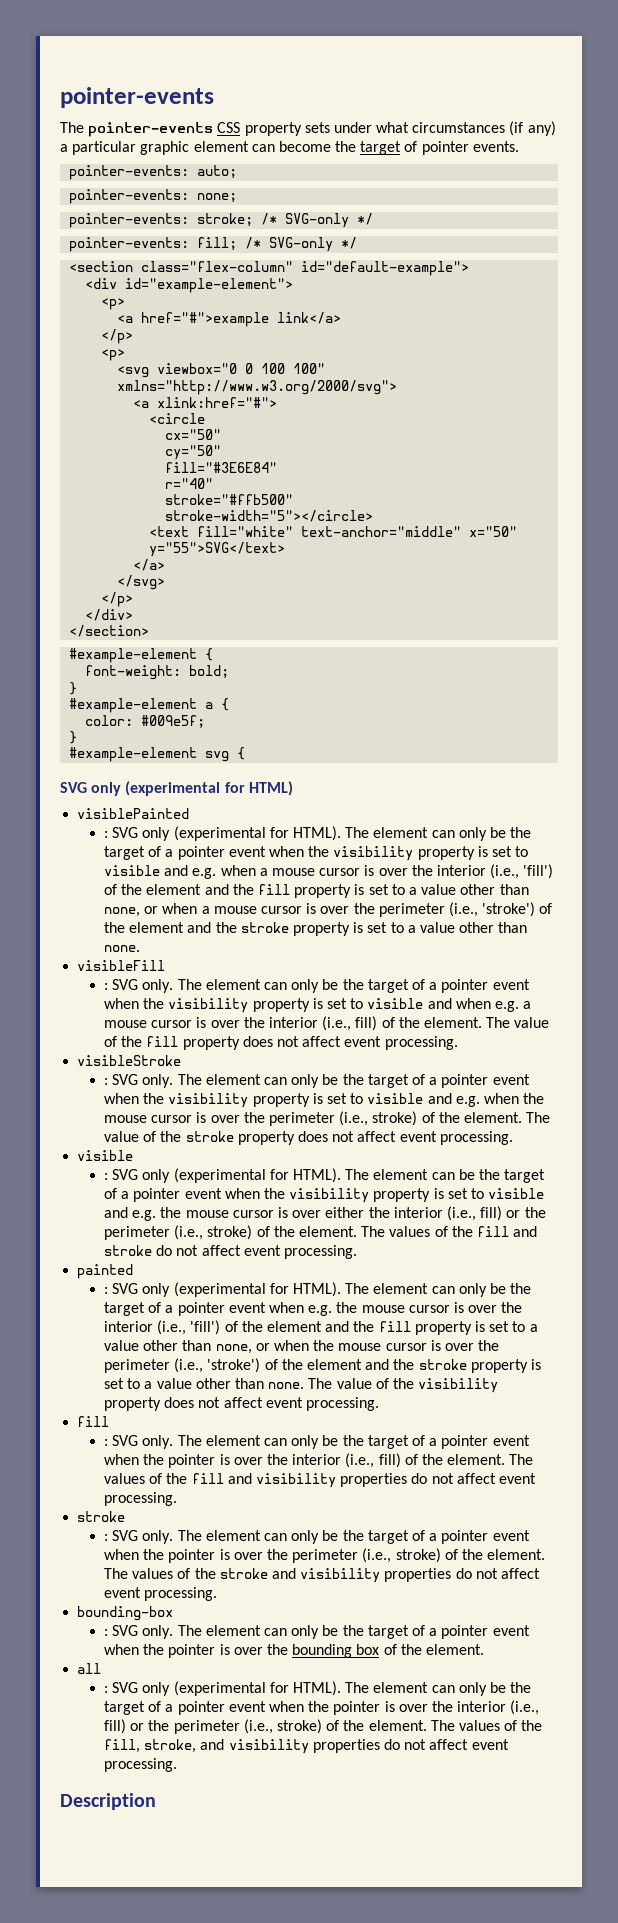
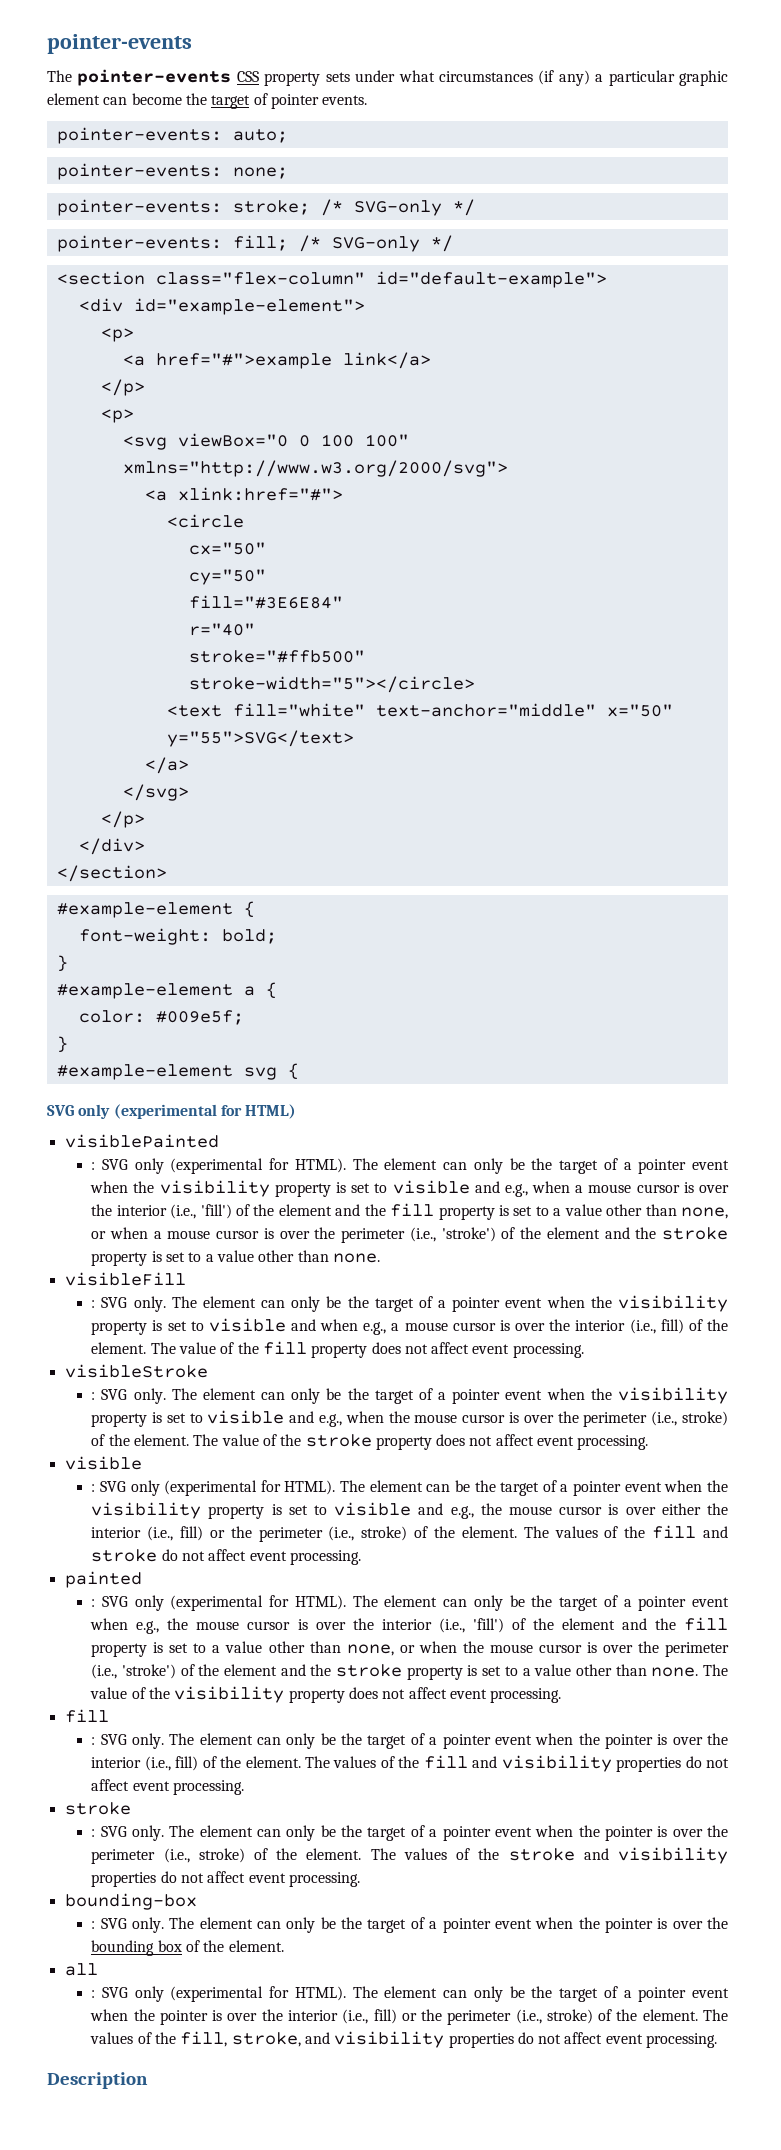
- <svg viewbox="0 0 100 100" xmlns="http://www.w3.org/2000/svg">
+ <svg viewBox="0 0 100 100" xmlns="http://www.w3.org/2000/svg">
- The element can only be the target of a pointer event when the visibility property is set to visible and e.g. when a mouse cursor is over the interior (i.e., 'fill') of the element and the fill property is set to a value other than none, or when a mouse cursor is over the perimeter (i.e., 'stroke') of the element and the stroke property is set to a value other than none.
+ The element can only be the target of a pointer event when the visibility property is set to visible and e.g., when a mouse cursor is over the interior (i.e., 'fill') of the element and the fill property is set to a value other than none, or when a mouse cursor is over the perimeter (i.e., 'stroke') of the element and the stroke property is set to a value other than none.
- The element can only be the target of a pointer event when the visibility property is set to visible and when e.g. a mouse cursor is over the interior (i.e., fill) of the element.
+ The element can only be the target of a pointer event when the visibility property is set to visible and when e.g., a mouse cursor is over the interior (i.e., fill) of the element.
- The element can only be the target of a pointer event when the visibility property is set to visible and e.g. when the mouse cursor is over the perimeter (i.e., stroke) of the element.
+ The element can only be the target of a pointer event when the visibility property is set to visible and e.g., when the mouse cursor is over the perimeter (i.e., stroke) of the element.
- The element can be the target of a pointer event when the visibility property is set to visible and e.g. the mouse cursor is over either the interior (i.e., fill) or the perimeter (i.e., stroke) of the element.
+ The element can be the target of a pointer event when the visibility property is set to visible and e.g., the mouse cursor is over either the interior (i.e., fill) or the perimeter (i.e., stroke) of the element.
- The element can only be the target of a pointer event when e.g. the mouse cursor is over the interior (i.e., 'fill') of the element and the fill property is set to a value other than none, or when the mouse cursor is over the perimeter (i.e., 'stroke') of the element and the stroke property is set to a value other than none.
+ The element can only be the target of a pointer event when e.g., the mouse cursor is over the interior (i.e., 'fill') of the element and the fill property is set to a value other than none, or when the mouse cursor is over the perimeter (i.e., 'stroke') of the element and the stroke property is set to a value other than none.

